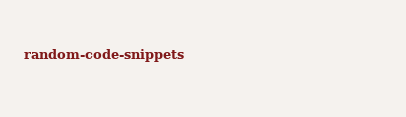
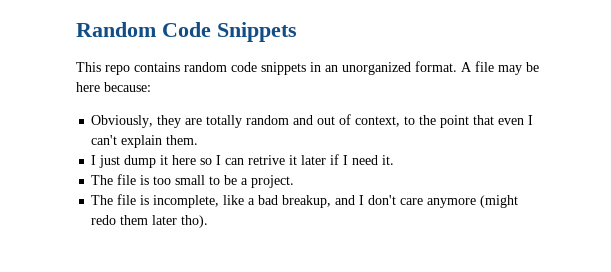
- random-code-snippets
+ Random Code Snippets
+ This repo contains random code snippets in an unorganized format. A file may be here because:
+ Obviously, they are totally random and out of context, to the point that even I can't explain them.
+ I just dump it here so I can retrive it later if I need it.
+ The file is too small to be a project.
+ The file is incomplete, like a bad breakup, and I don't care anymore (might redo them later tho).

